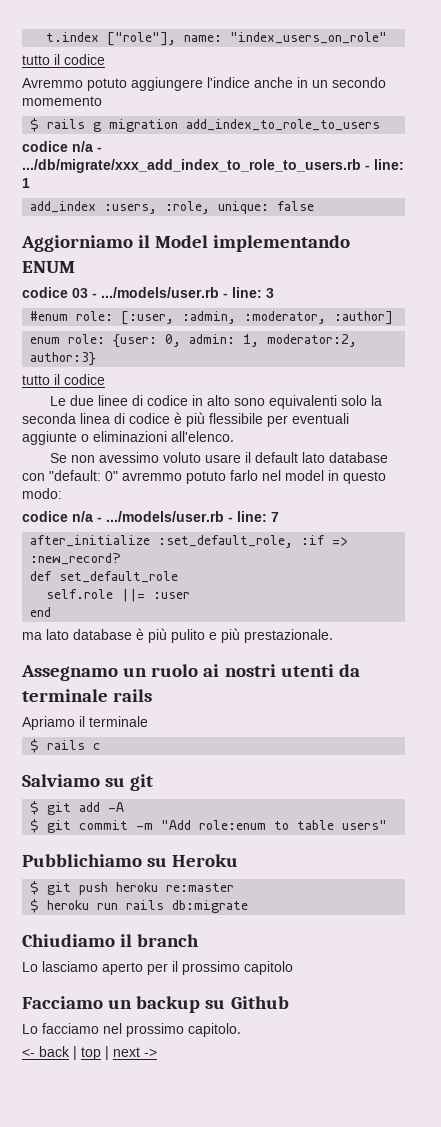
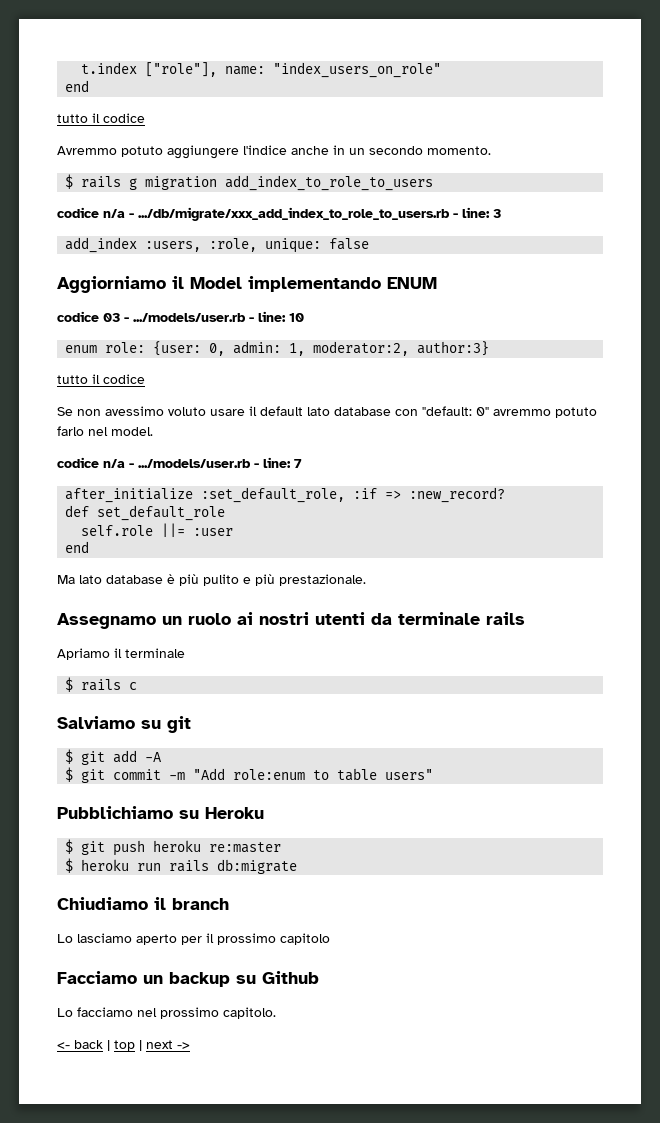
  t.index ["role"], name: "index_users_on_role"
+ end
- Avremmo potuto aggiungere l'indice anche in un secondo momemento
+ Avremmo potuto aggiungere l'indice anche in un secondo momento.
- codice n/a - .../db/migrate/xxx_add_index_to_role_to_users.rb - line: 1
+ codice n/a - .../db/migrate/xxx_add_index_to_role_to_users.rb - line: 3
- codice 03 - .../models/user.rb - line: 3
- #enum role: [:user, :admin, :moderator, :author]
+ codice 03 - .../models/user.rb - line: 10
- Le due linee di codice in alto sono equivalenti solo la seconda linea di codice è più flessibile per eventuali aggiunte o eliminazioni all'elenco.
- Se non avessimo voluto usare il default lato database con "default: 0" avremmo potuto farlo nel model in questo modo:
+ Se non avessimo voluto usare il default lato database con "default: 0" avremmo potuto farlo nel model.
- ma lato database è più pulito e più prestazionale.
+ Ma lato database è più pulito e più prestazionale.

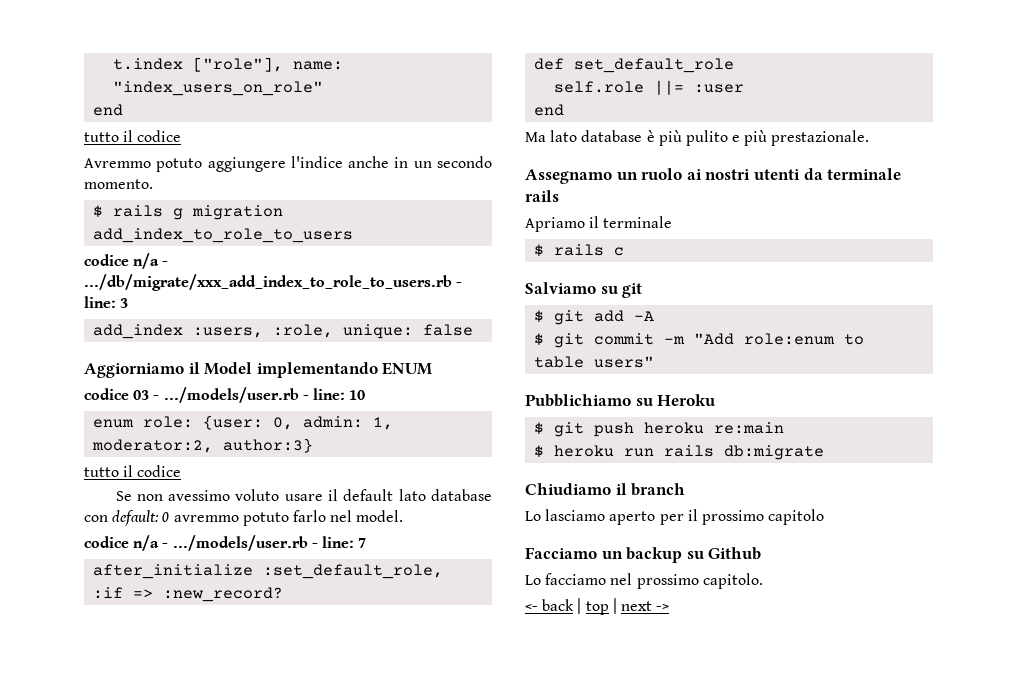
- Se non avessimo voluto usare il default lato database con "default: 0" avremmo potuto farlo nel model.
+ Se non avessimo voluto usare il default lato database con default: 0 avremmo potuto farlo nel model.
- $ git push heroku re:master
+ $ git push heroku re:main

